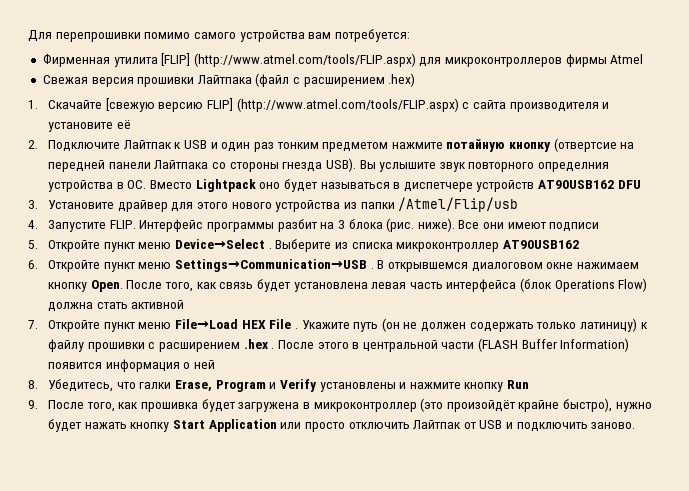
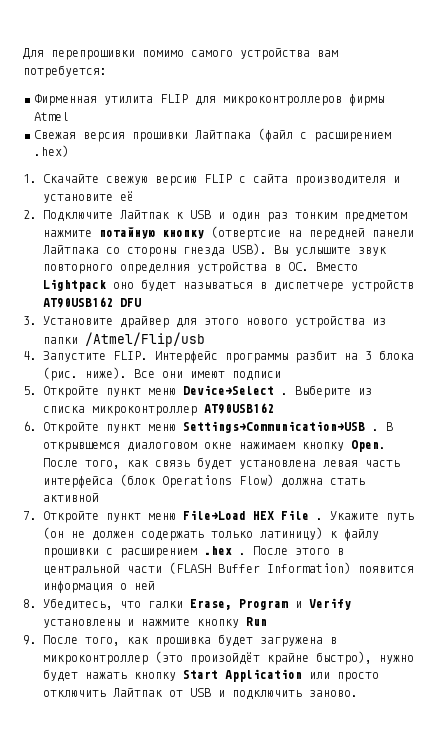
- Фирменная утилита [FLIP] (http://www.atmel.com/tools/FLIP.aspx) для микроконтроллеров фирмы Atmel
+ Фирменная утилита FLIP для микроконтроллеров фирмы Atmel
- 1. Скачайте [свежую версию FLIP] (http://www.atmel.com/tools/FLIP.aspx) с сайта производителя и установите её
+ 1. Скачайте свежую версию FLIP с сайта производителя и установите её

